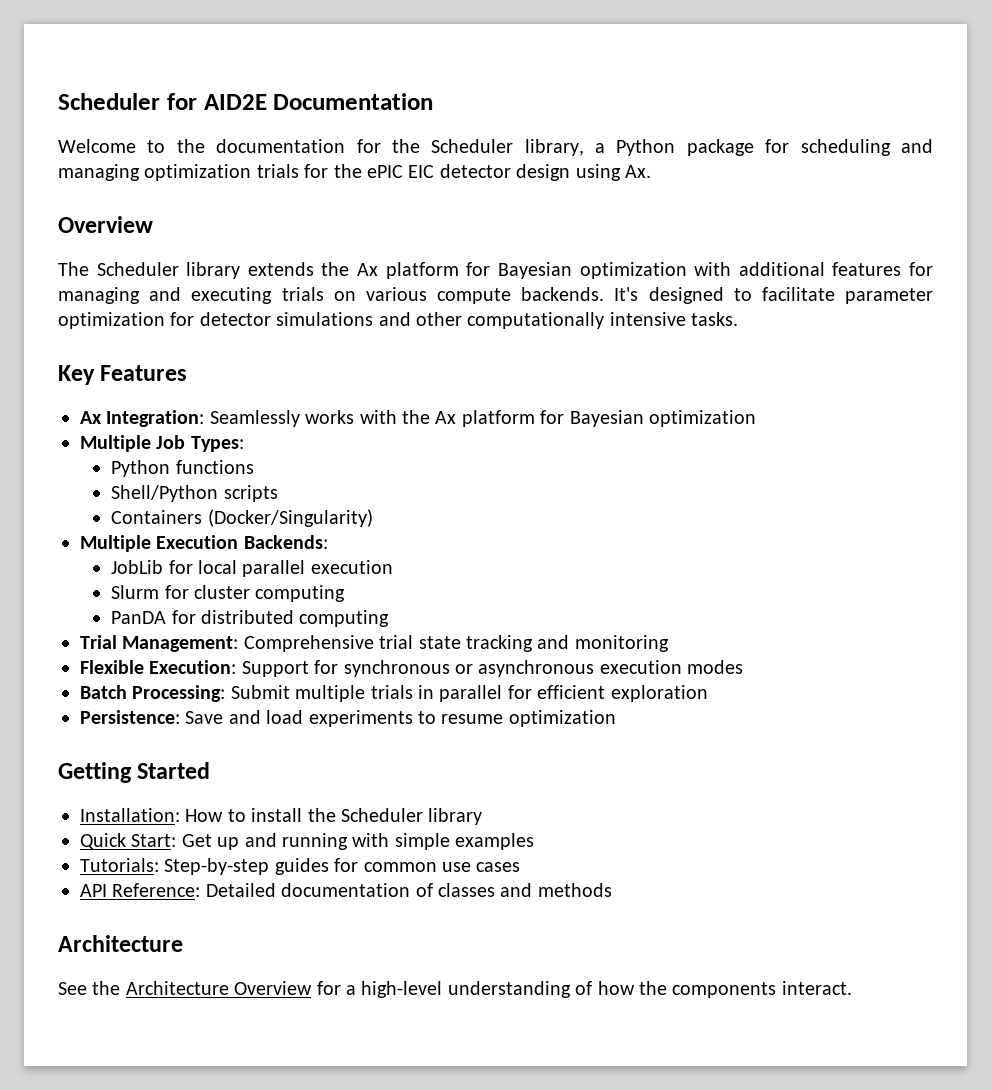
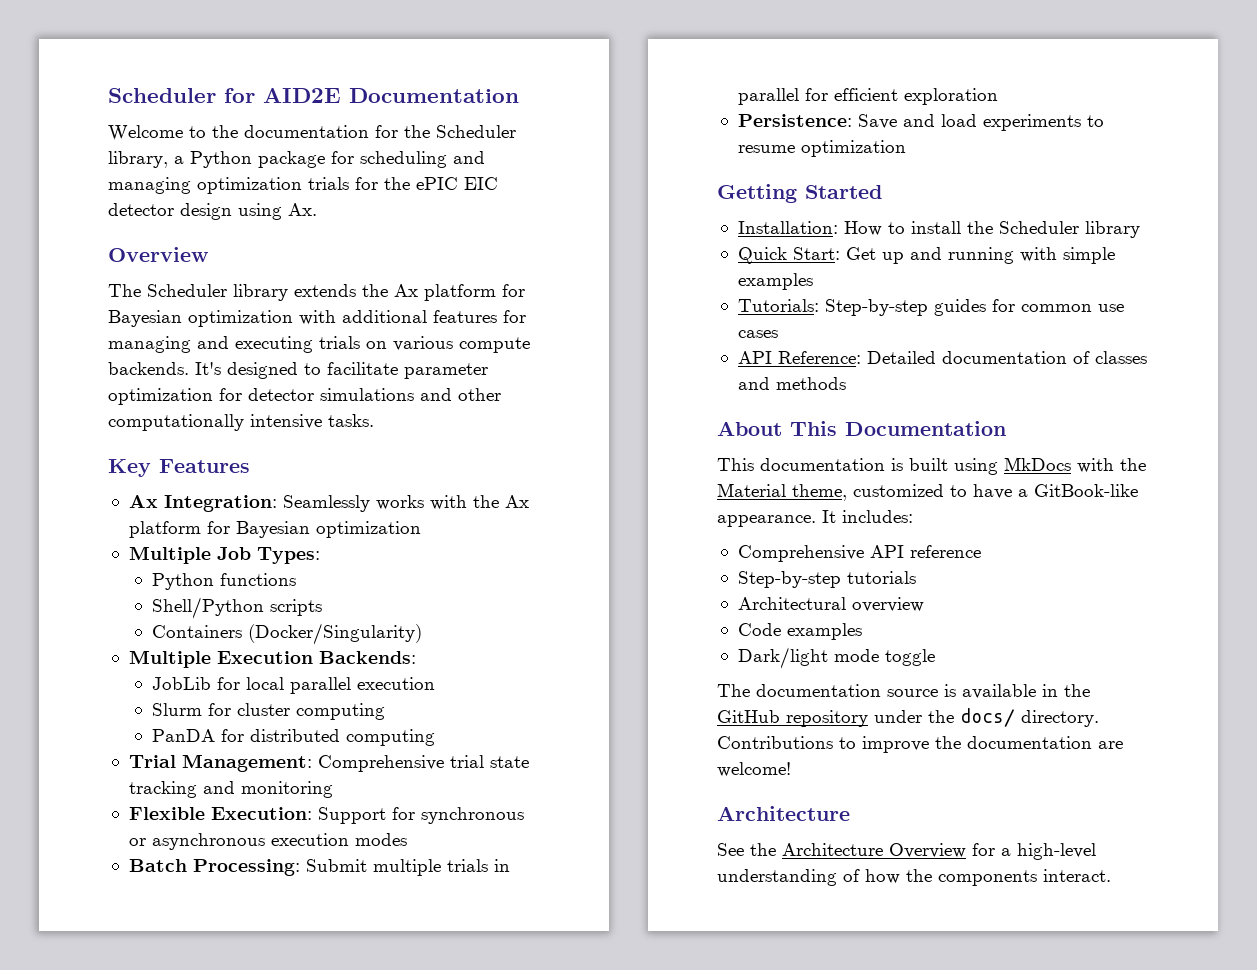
+ About This Documentation
+ This documentation is built using MkDocs with the Material theme, customized to have a GitBook-like appearance. It includes:
+ Comprehensive API reference
+ Step-by-step tutorials
+ Architectural overview
+ Code examples
+ Dark/light mode toggle
+ The documentation source is available in the GitHub repository under the docs/ directory. Contributions to improve the documentation are welcome!

